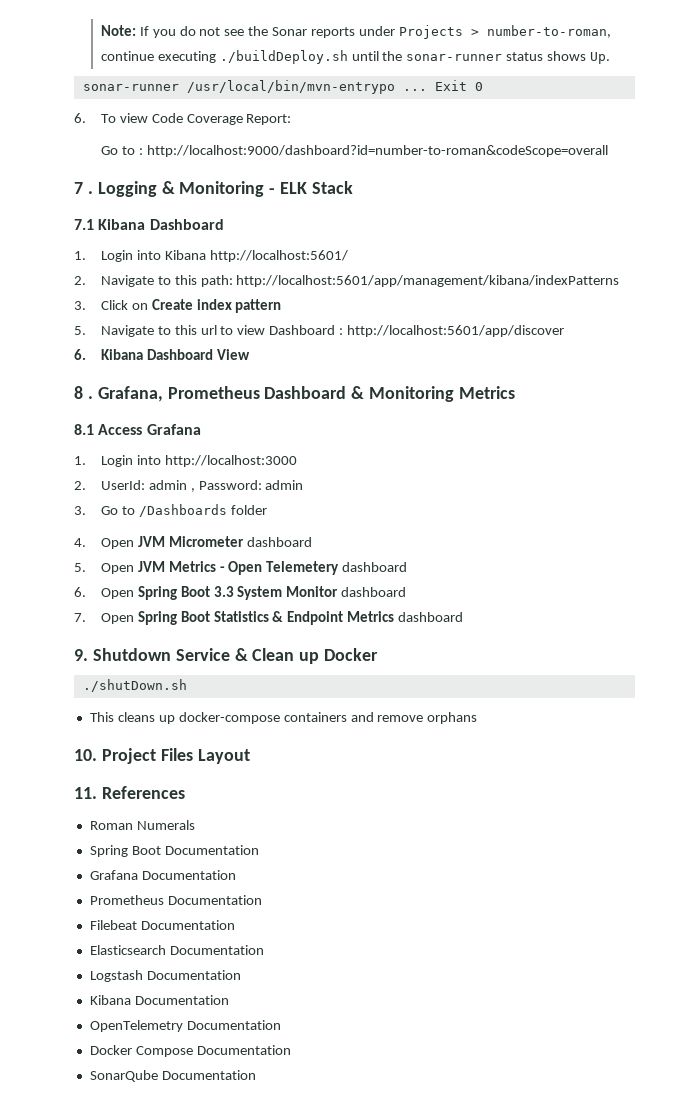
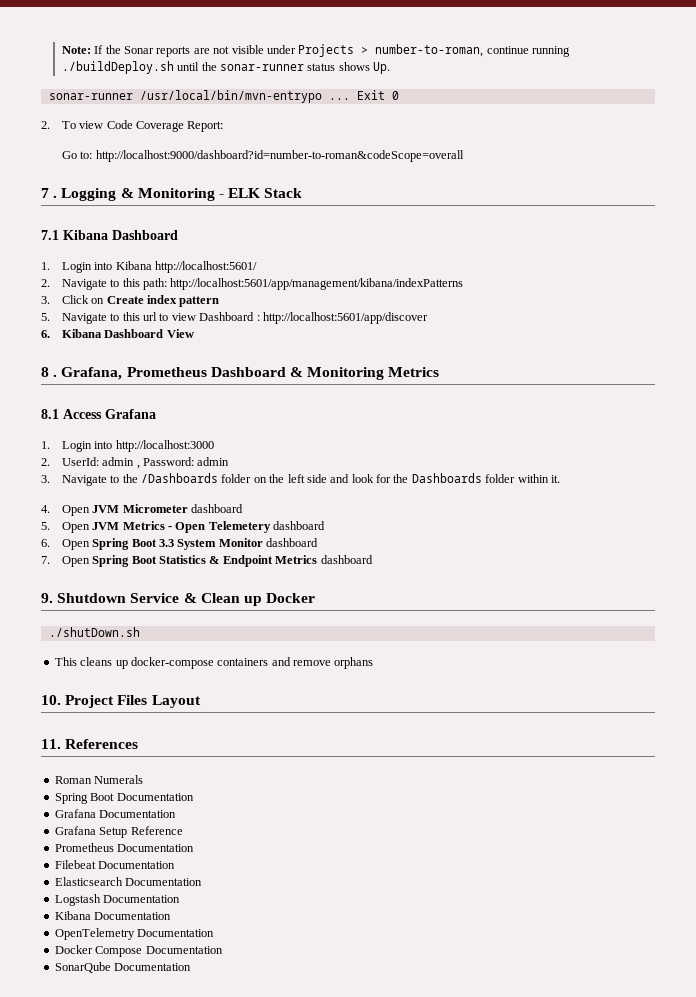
- Note: If you do not see the Sonar reports under Projects > number-to-roman, continue executing ./buildDeploy.sh until the sonar-runner status shows Up.
+ Note: If the Sonar reports are not visible under Projects > number-to-roman, continue running ./buildDeploy.sh until the sonar-runner status shows Up.
- 6. To view Code Coverage Report:
+ 2. To view Code Coverage Report:
- Go to : http://localhost:9000/dashboard?id=number-to-roman&codeScope=overall
+ Go to: http://localhost:9000/dashboard?id=number-to-roman&codeScope=overall
- 3. Go to /Dashboards folder
+ 3. Navigate to the /Dashboards folder on the left side and look for the Dashboards folder within it.
+ Grafana Setup Reference

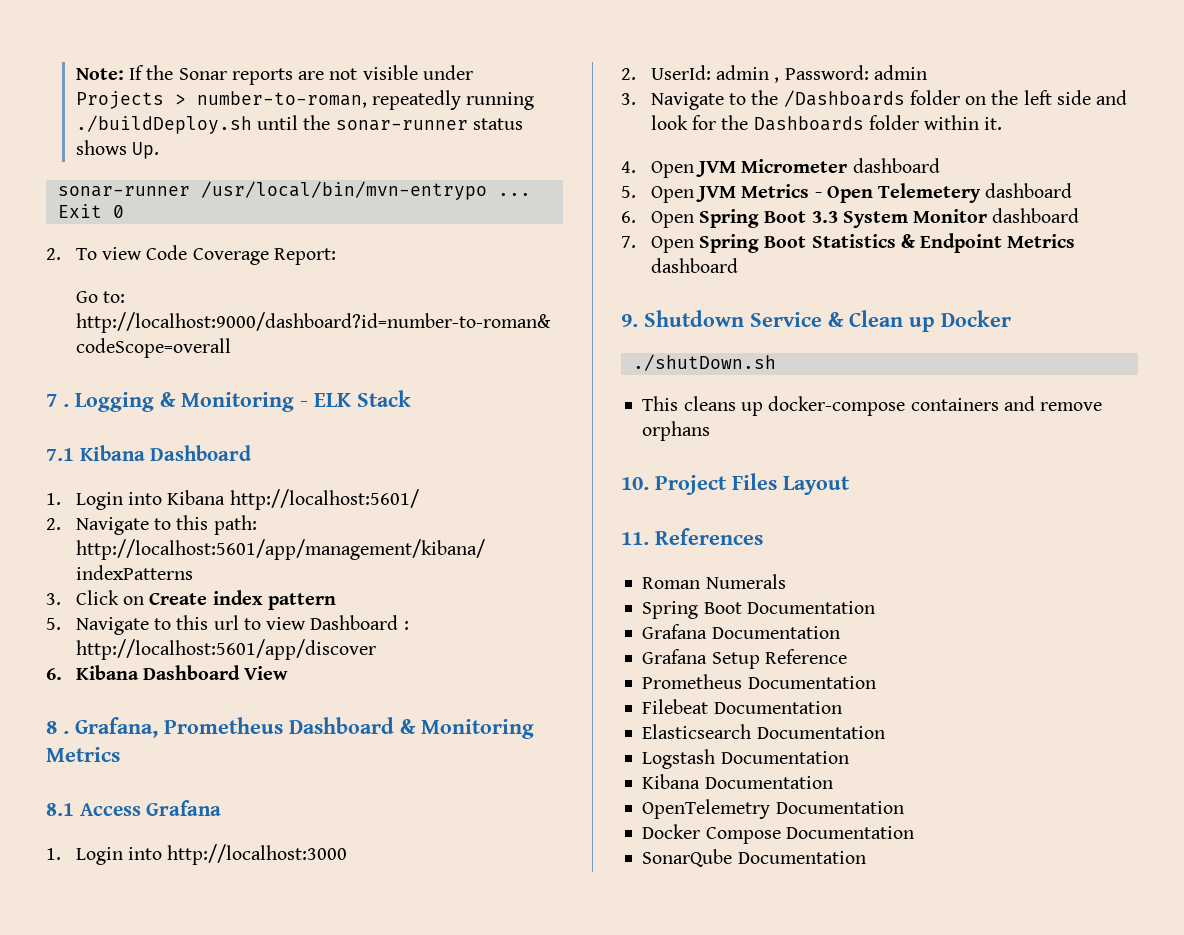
- Note: If the Sonar reports are not visible under Projects > number-to-roman, continue running ./buildDeploy.sh until the sonar-runner status shows Up.
+ Note: If the Sonar reports are not visible under Projects > number-to-roman, repeatedly running ./buildDeploy.sh until the sonar-runner status shows Up.

